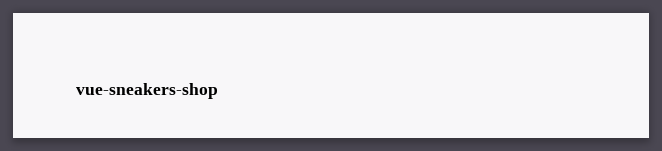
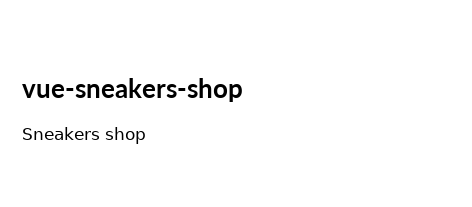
+ Sneakers shop

